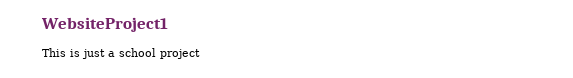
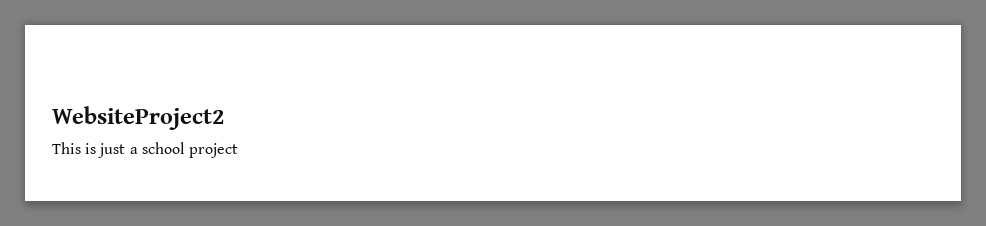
- WebsiteProject1
+ WebsiteProject2

